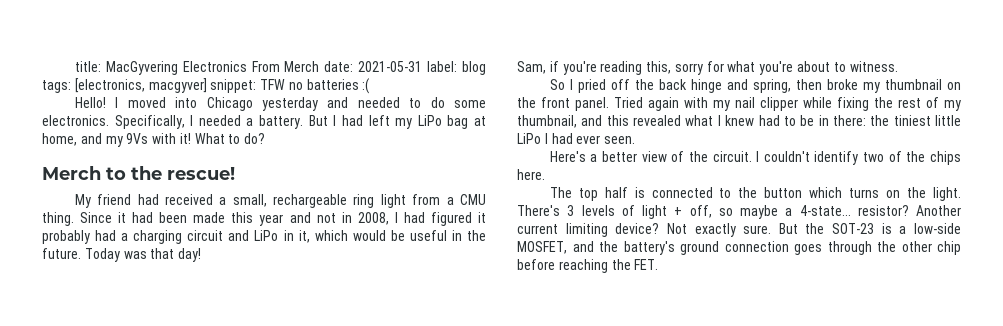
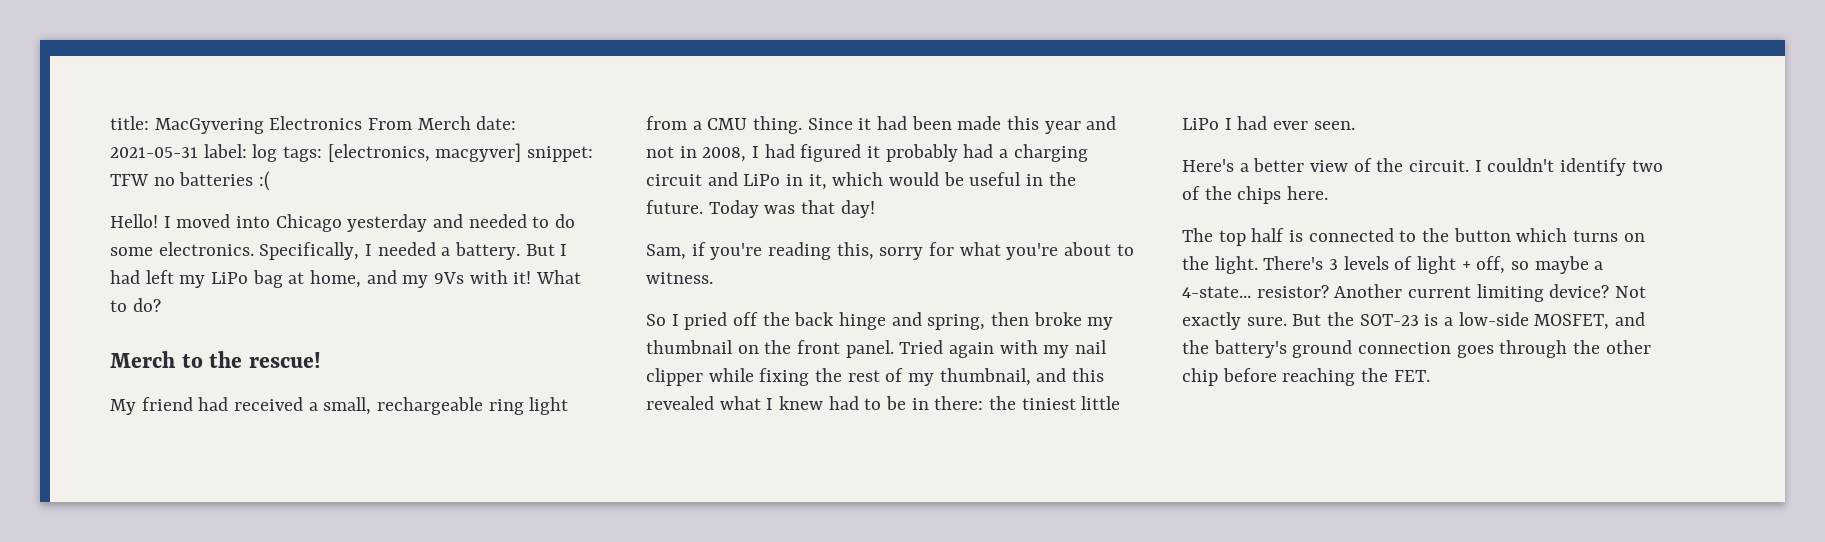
- title: MacGyvering Electronics From Merch date: 2021-05-31 label: blog tags: [electronics, macgyver] snippet: TFW no batteries :(
+ title: MacGyvering Electronics From Merch date: 2021-05-31 label: log tags: [electronics, macgyver] snippet: TFW no batteries :(

